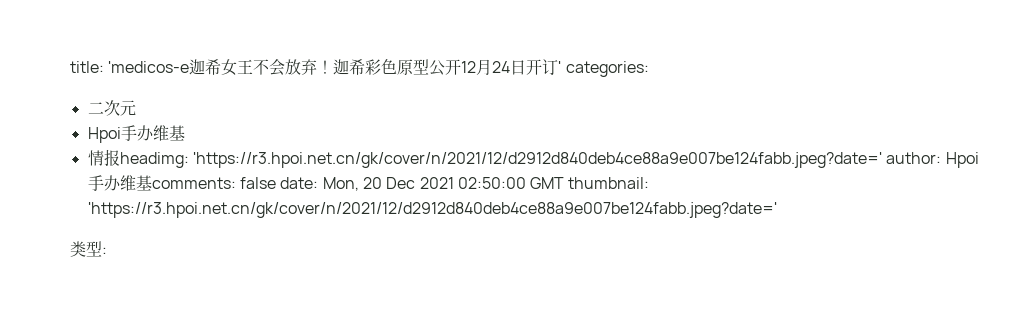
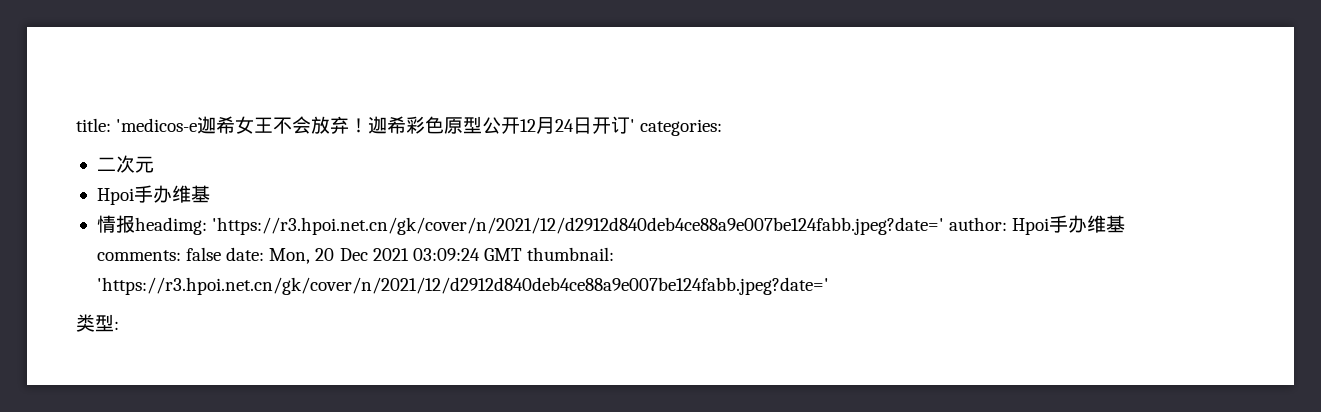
- 情报headimg: 'https://r3.hpoi.net.cn/gk/cover/n/2021/12/d2912d840deb4ce88a9e007be124fabb.jpeg?date=' author: Hpoi手办维基comments: false date: Mon, 20 Dec 2021 02:50:00 GMT thumbnail: 'https://r3.hpoi.net.cn/gk/cover/n/2021/12/d2912d840deb4ce88a9e007be124fabb.jpeg?date='
+ 情报headimg: 'https://r3.hpoi.net.cn/gk/cover/n/2021/12/d2912d840deb4ce88a9e007be124fabb.jpeg?date=' author: Hpoi手办维基comments: false date: Mon, 20 Dec 2021 03:09:24 GMT thumbnail: 'https://r3.hpoi.net.cn/gk/cover/n/2021/12/d2912d840deb4ce88a9e007be124fabb.jpeg?date='

